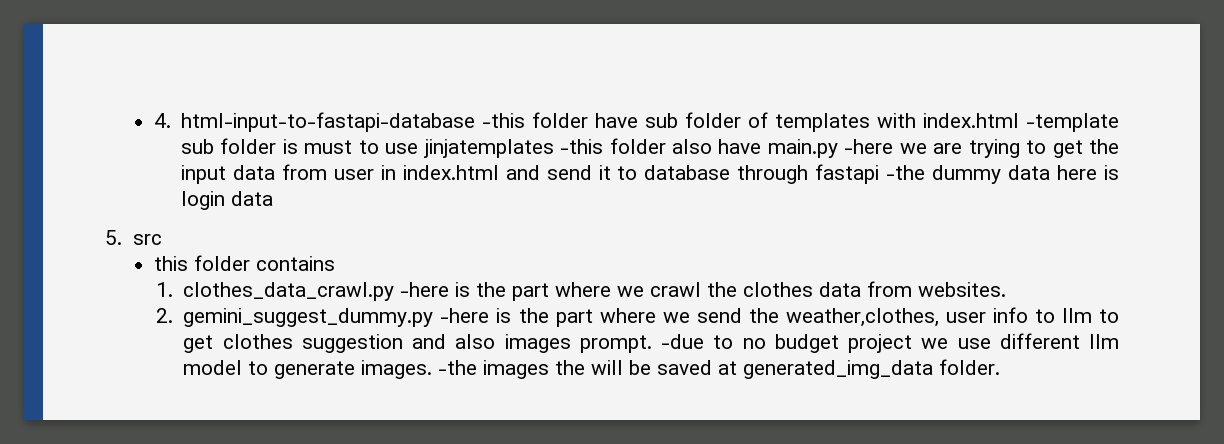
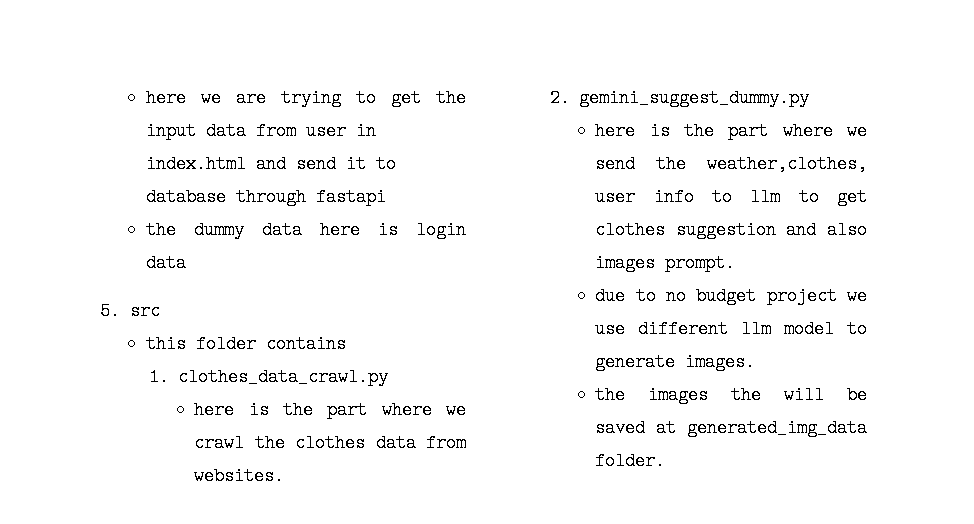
- 4. html-input-to-fastapi-database -this folder have sub folder of templates with index.html -template sub folder is must to use jinjatemplates -this folder also have main.py -here we are trying to get the input data from user in index.html and send it to database through fastapi -the dummy data here is login data
+ here we are trying to get the input data from user in index.html and send it to database through fastapi
+ the dummy data here is login data
- 1. clothes_data_crawl.py -here is the part where we crawl the clothes data from websites.
+ 1. clothes_data_crawl.py
+ here is the part where we crawl the clothes data from websites.
- 2. gemini_suggest_dummy.py -here is the part where we send the weather,clothes, user info to llm to get clothes suggestion and also images prompt. -due to no budget project we use different llm model to generate images. -the images the will be saved at generated_img_data folder.
+ 2. gemini_suggest_dummy.py
+ here is the part where we send the weather,clothes, user info to llm to get clothes suggestion and also images prompt.
+ due to no budget project we use different llm model to generate images.
+ the images the will be saved at generated_img_data folder.

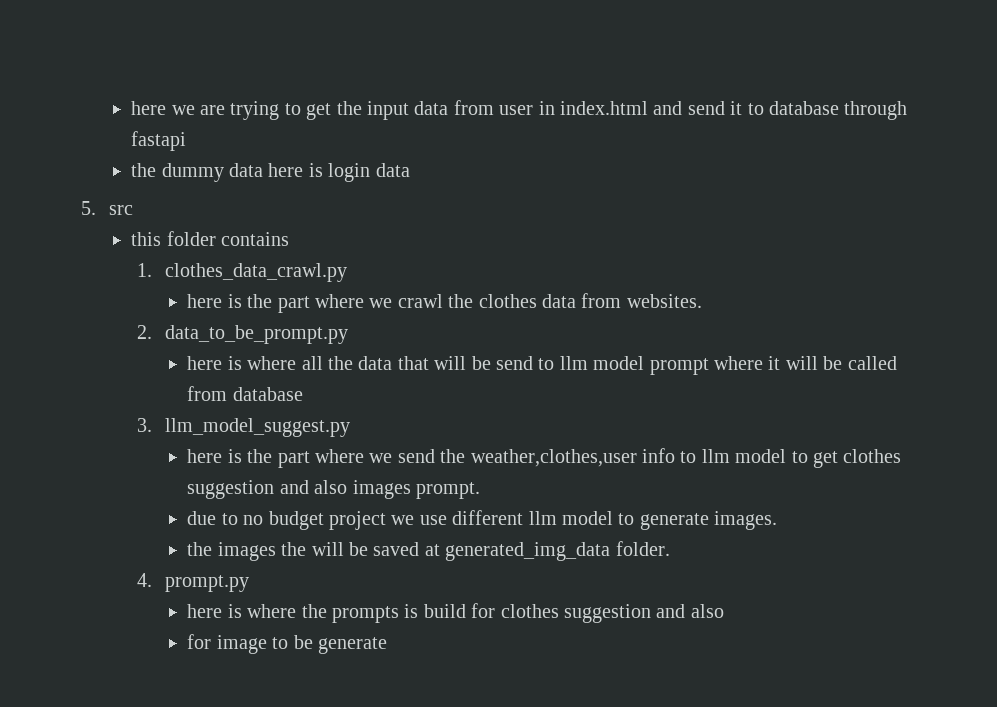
- 2. gemini_suggest_dummy.py
+ 2. data_to_be_prompt.py
+ here is where all the data that will be send to llm model prompt where it will be called from database
+ 3. llm_model_suggest.py
- here is the part where we send the weather,clothes, user info to llm to get clothes suggestion and also images prompt.
+ here is the part where we send the weather,clothes,user info to llm model to get clothes suggestion and also images prompt.
+ 4. prompt.py
+ here is where the prompts is build for clothes suggestion and also
+ for image to be generate

